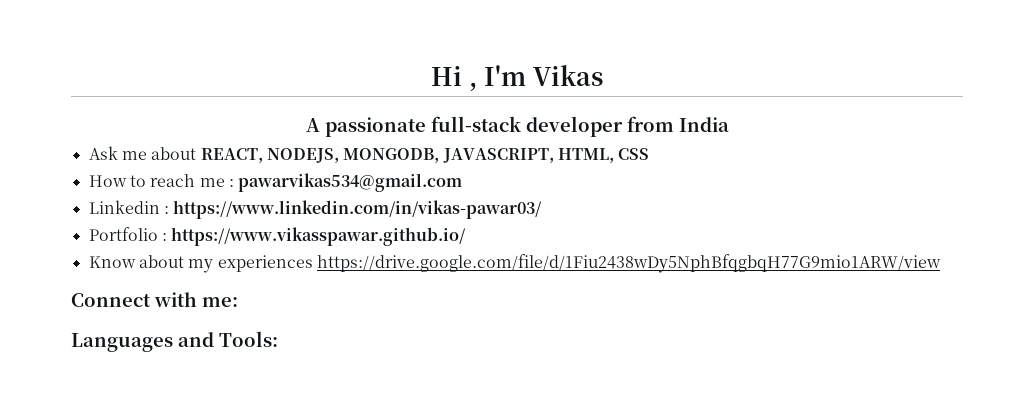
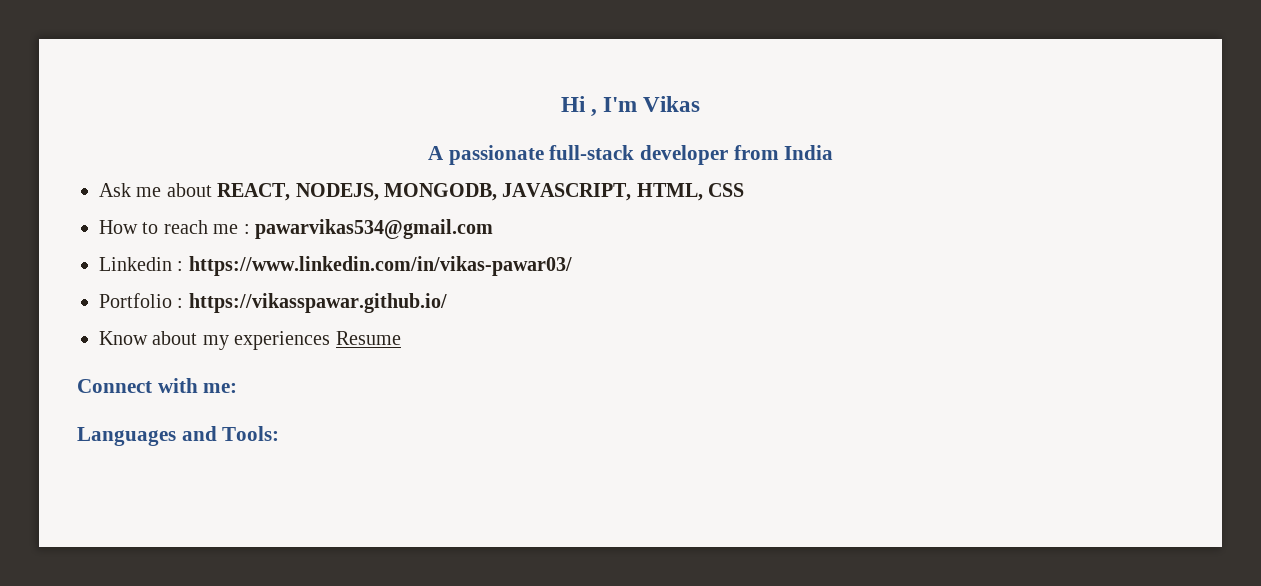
- Portfolio : https://www.vikasspawar.github.io/
+ Portfolio : https://vikasspawar.github.io/
- Know about my experiences https://drive.google.com/file/d/1Fiu2438wDy5NphBfqgbqH77G9mio1ARW/view
+ Know about my experiences Resume

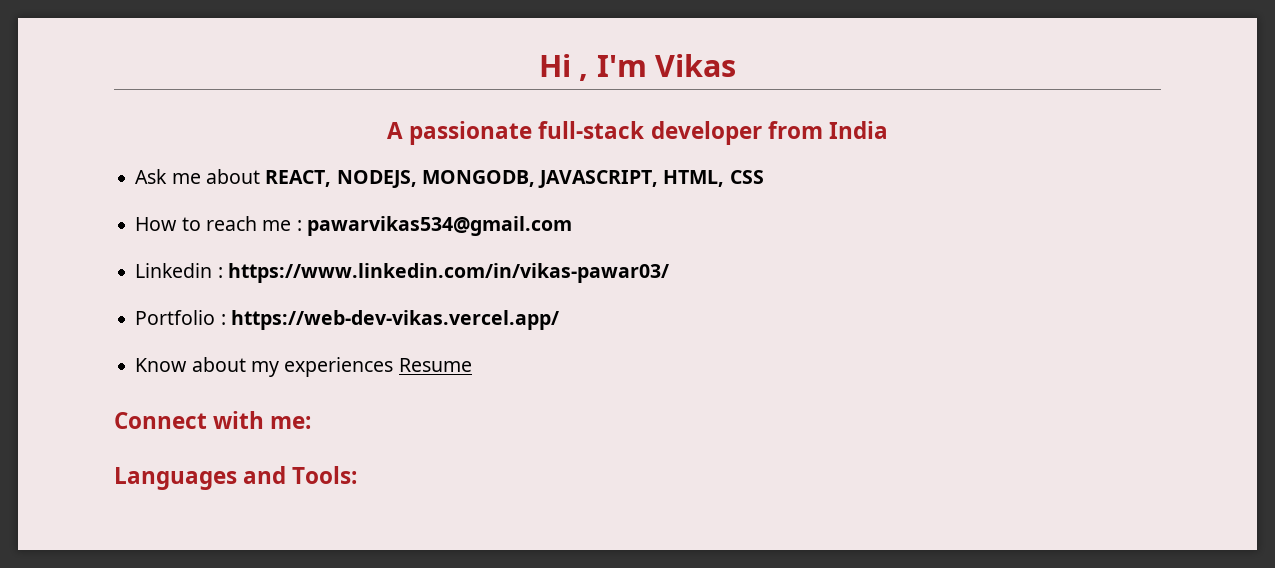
- Portfolio : https://vikasspawar.github.io/
+ Portfolio : https://web-dev-vikas.vercel.app/

